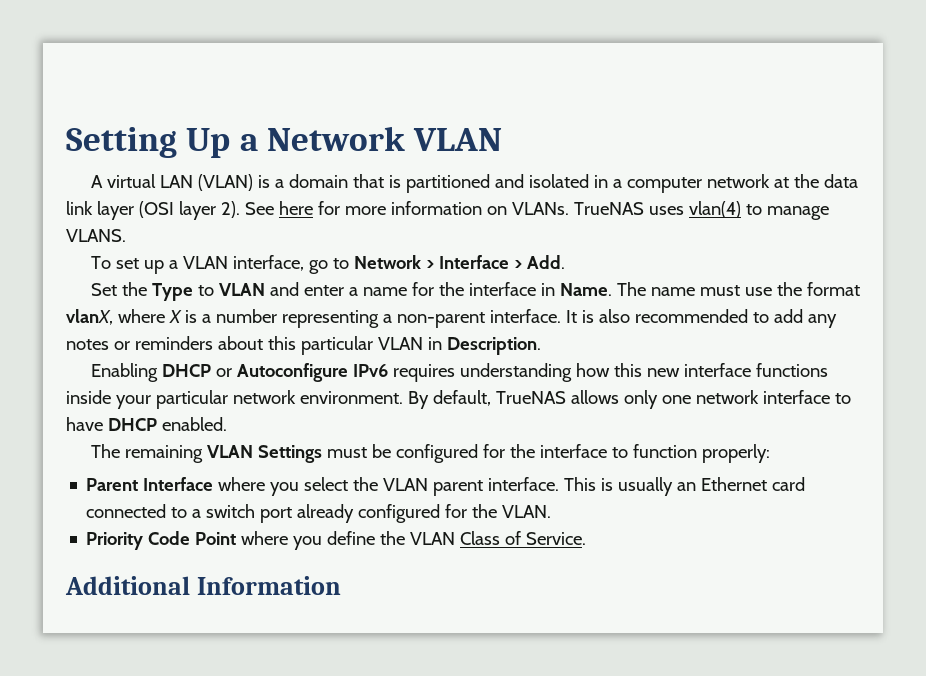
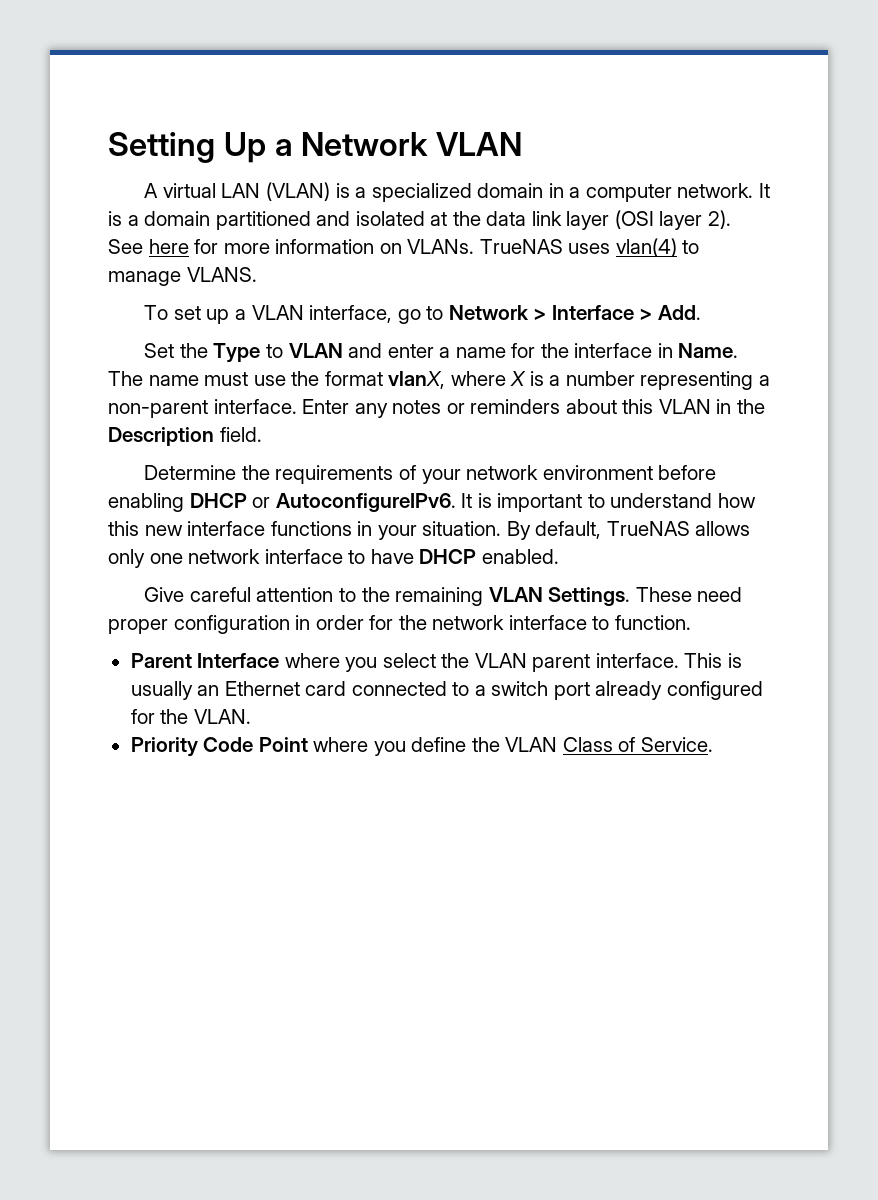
- A virtual LAN (VLAN) is a domain that is partitioned and isolated in a computer network at the data link layer (OSI layer 2).
+ A virtual LAN (VLAN) is a specialized domain in a computer network. It is a domain partitioned and isolated at the data link layer (OSI layer 2).
- It is also recommended to add any notes or reminders about this particular VLAN in Description.
- Enabling DHCP or Autoconfigure IPv6 requires understanding how this new interface functions inside your particular network environment.
+ Enter any notes or reminders about this VLAN in the Description field.
+ Determine the requirements of your network environment before enabling DHCP or AutoconfigureIPv6. It is important to understand how this new interface functions in your situation.
- The remaining VLAN Settings must be configured for the interface to function properly:
+ Give careful attention to the remaining VLAN Settings. These need proper configuration in order for the network interface to function.
- Additional Information

